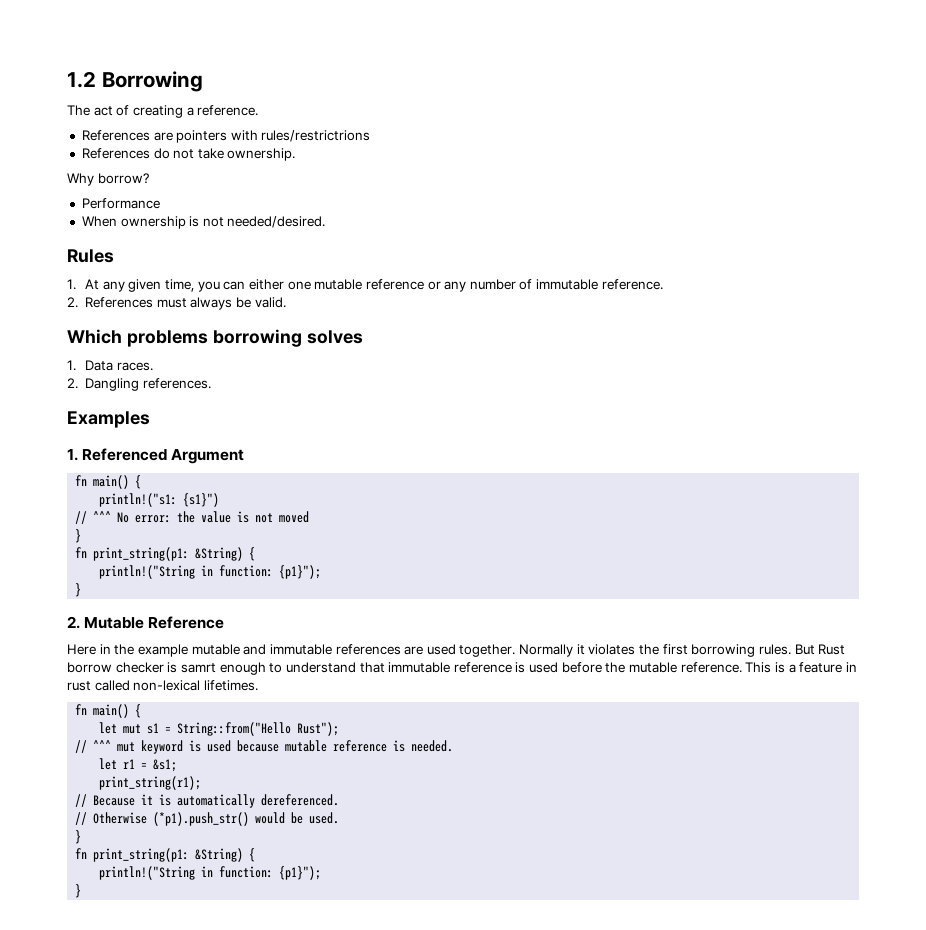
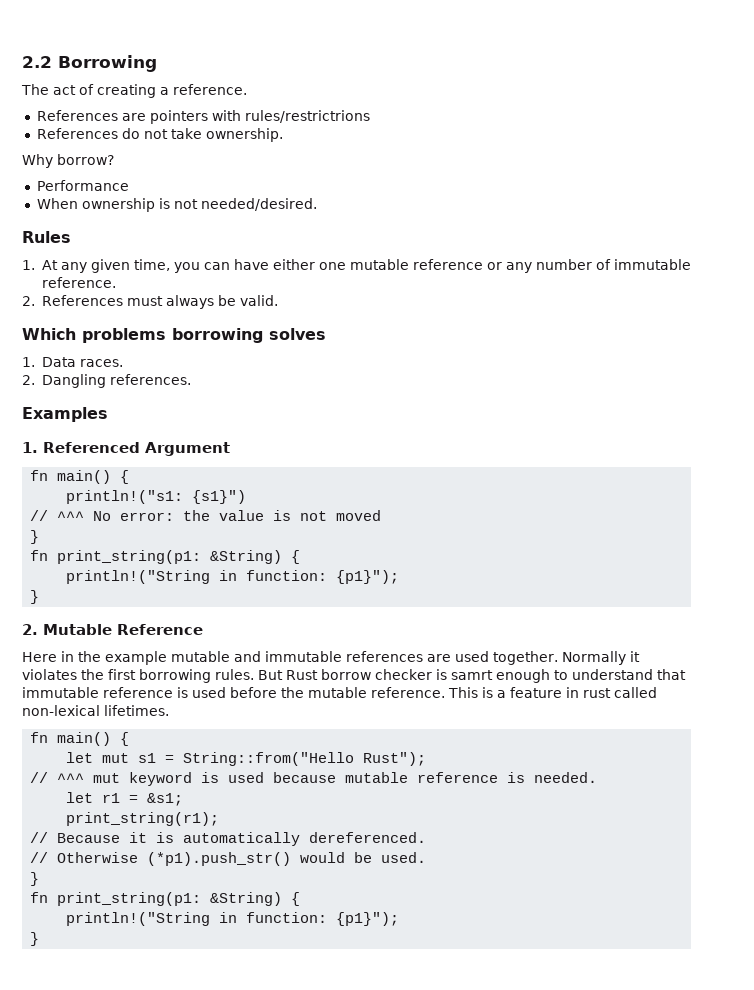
- 1.2 Borrowing
+ 2.2 Borrowing
- 1. At any given time, you can either one mutable reference or any number of immutable reference.
+ 1. At any given time, you can have either one mutable reference or any number of immutable reference.

